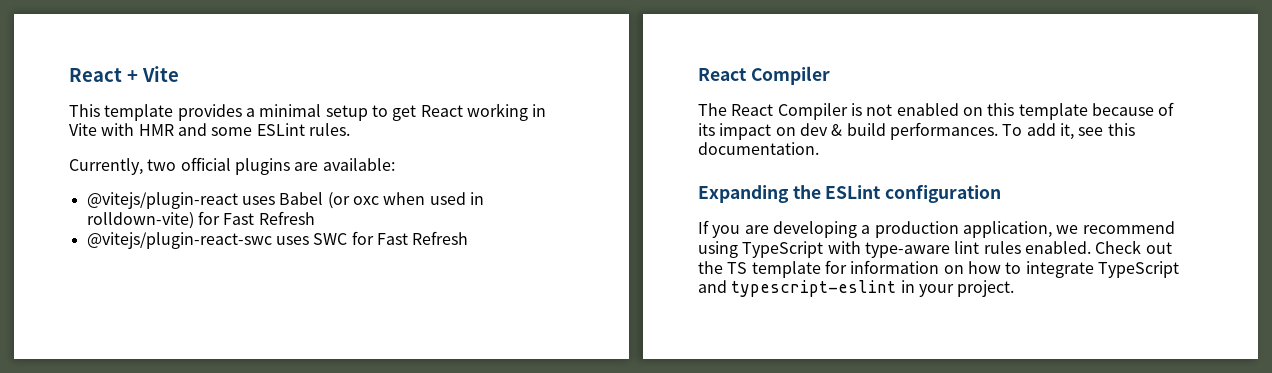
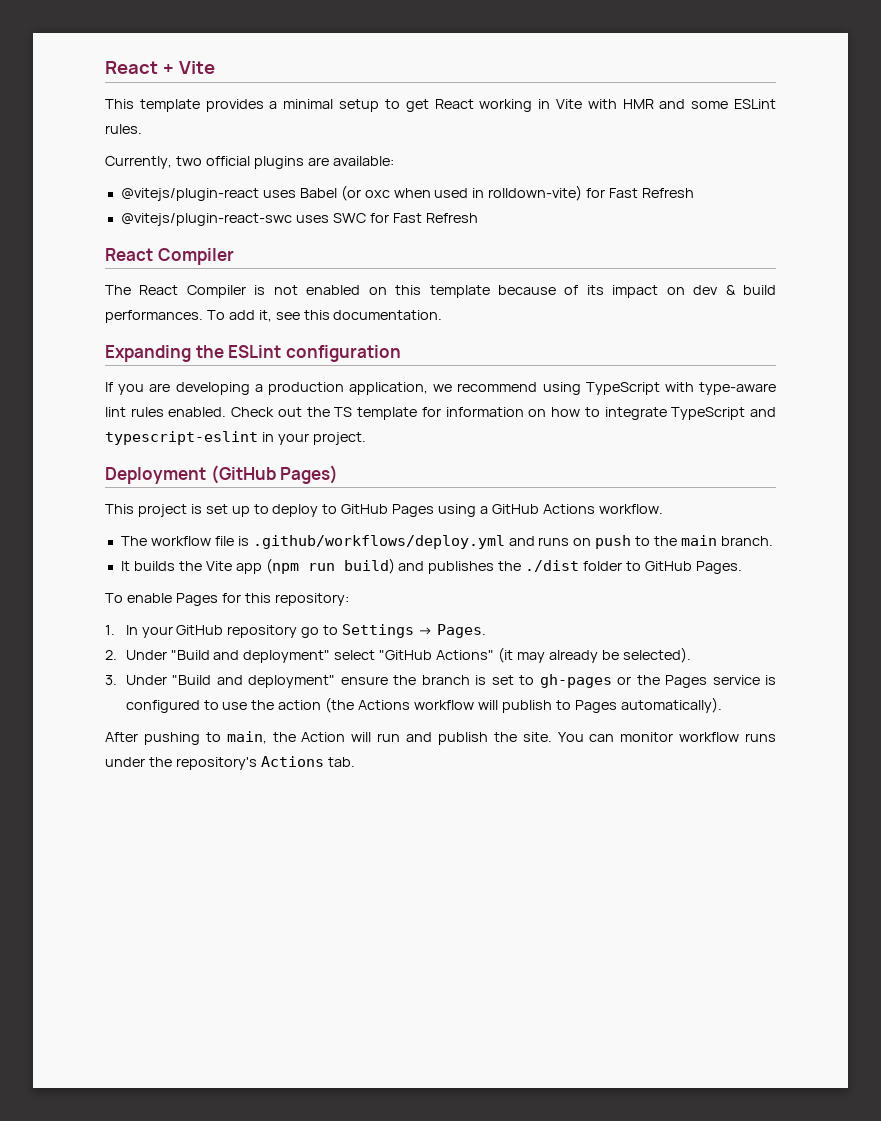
+ Deployment (GitHub Pages)
+ This project is set up to deploy to GitHub Pages using a GitHub Actions workflow.
+ The workflow file is .github/workflows/deploy.yml and runs on push to the main branch.
+ It builds the Vite app (npm run build) and publishes the ./dist folder to GitHub Pages.
+ To enable Pages for this repository:
+ 1. In your GitHub repository go to Settings → Pages.
+ 2. Under "Build and deployment" select "GitHub Actions" (it may already be selected).
+ 3. Under "Build and deployment" ensure the branch is set to gh-pages or the Pages service is configured to use the action (the Actions workflow will publish to Pages automatically).
+ After pushing to main, the Action will run and publish the site. You can monitor workflow runs under the repository's Actions tab.

